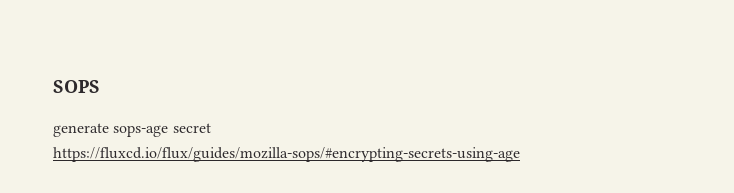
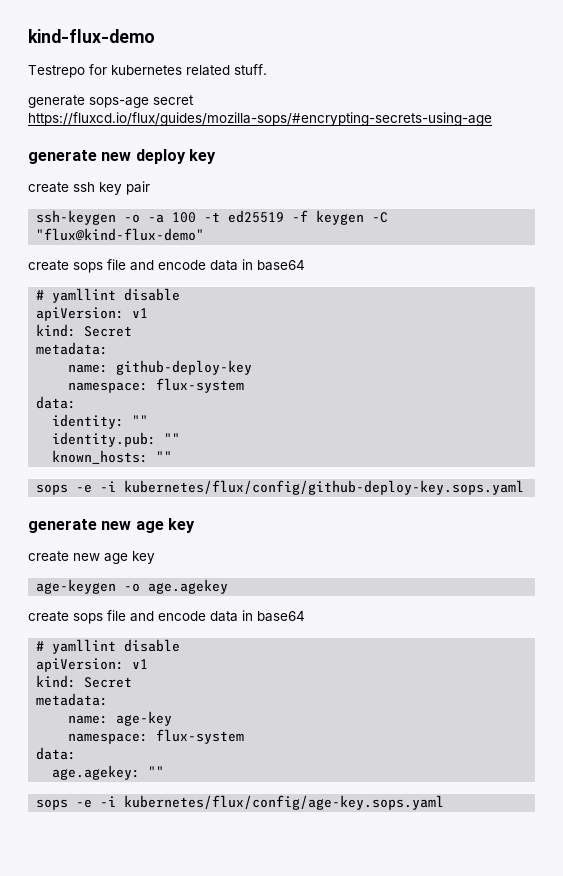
- SOPS
+ kind-flux-demo
+ Testrepo for kubernetes related stuff.
  generate sops-age secret https://fluxcd.io/flux/guides/mozilla-sops/#encrypting-secrets-using-age
+ generate new deploy key
+ create ssh key pair
+ ssh-keygen -o -a 100 -t ed25519 -f keygen -C "flux@kind-flux-demo"
+ create sops file and encode data in base64
+ # yamllint disable
+ apiVersion: v1
+ kind: Secret
+ metadata:
+ name: github-deploy-key
+ namespace: flux-system
+ data:
+ identity: ""
+ identity.pub: ""
+ known_hosts: ""
+ sops -e -i kubernetes/flux/config/github-deploy-key.sops.yaml
+ generate new age key
+ create new age key
+ age-keygen -o age.agekey
+ create sops file and encode data in base64
+ # yamllint disable
+ apiVersion: v1
+ kind: Secret
+ metadata:
+ name: age-key
+ namespace: flux-system
+ data:
+ age.agekey: ""
+ sops -e -i kubernetes/flux/config/age-key.sops.yaml

